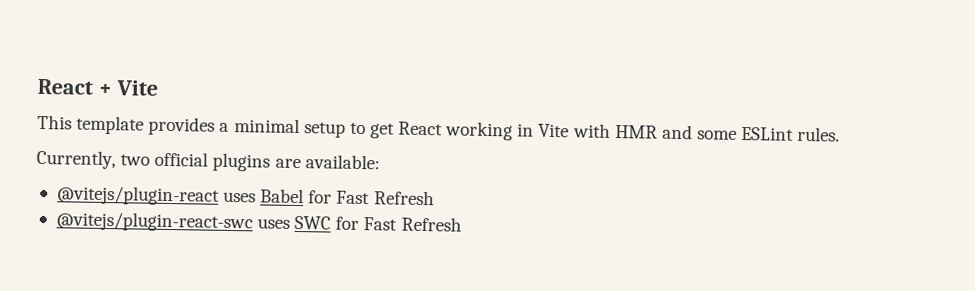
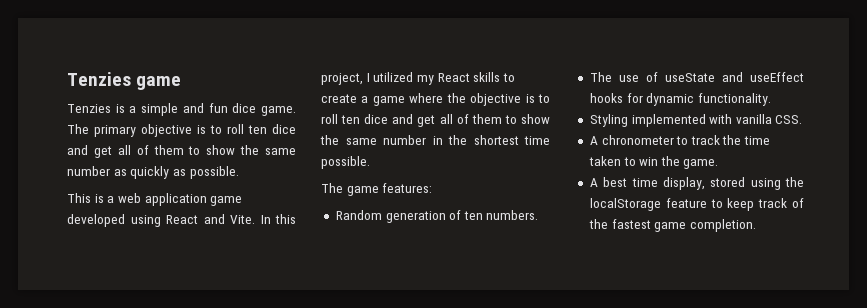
- React + Vite
- This template provides a minimal setup to get React working in Vite with HMR and some ESLint rules.
- Currently, two official plugins are available:
- @vitejs/plugin-react uses Babel for Fast Refresh
- @vitejs/plugin-react-swc uses SWC for Fast Refresh
+ Tenzies game
+ Tenzies is a simple and fun dice game. The primary objective is to roll ten dice and get all of them to show the same number as quickly as possible.
+ This is a web application game developed using React and Vite. In this project, I utilized my React skills to create a game where the objective is to roll ten dice and get all of them to show the same number in the shortest time possible.
+ The game features:
+ Random generation of ten numbers.
+ The use of useState and useEffect hooks for dynamic functionality.
+ Styling implemented with vanilla CSS.
+ A chronometer to track the time taken to win the game.
+ A best time display, stored using the localStorage feature to keep track of the fastest game completion.

